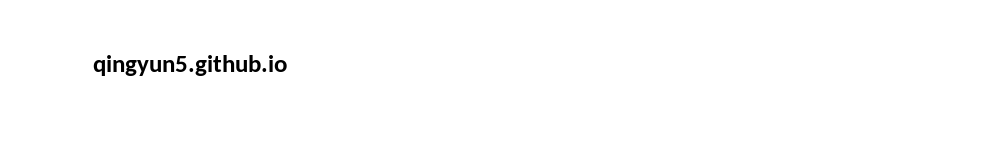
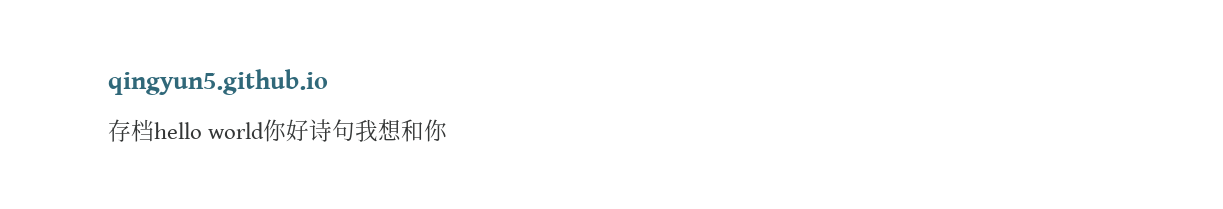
+ 存档hello world你好诗句我想和你

